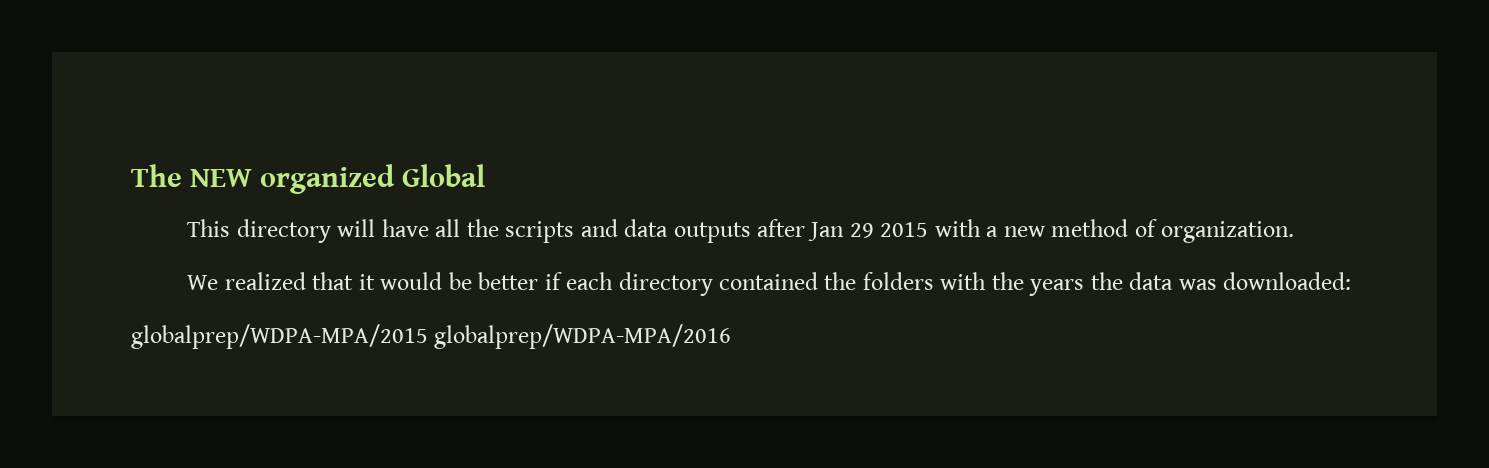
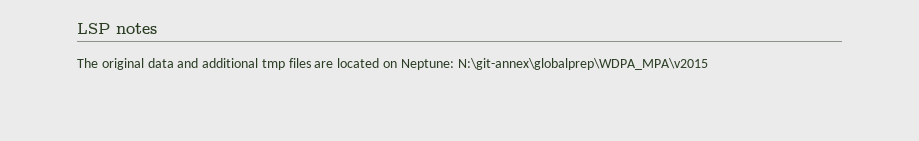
- The NEW organized Global
- This directory will have all the scripts and data outputs after Jan 29 2015 with a new method of organization.
- We realized that it would be better if each directory contained the folders with the years the data was downloaded:
- globalprep/WDPA-MPA/2015 globalprep/WDPA-MPA/2016
+ LSP notes
+ The original data and additional tmp files are located on Neptune: N:\git-annex\globalprep\WDPA_MPA\v2015

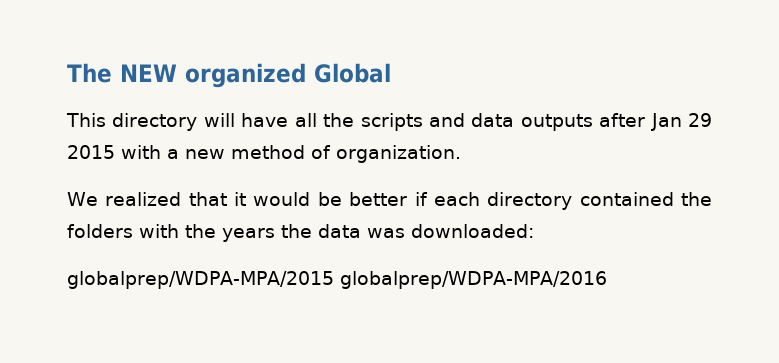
- LSP notes
- The original data and additional tmp files are located on Neptune: N:\git-annex\globalprep\WDPA_MPA\v2015
+ The NEW organized Global
+ This directory will have all the scripts and data outputs after Jan 29 2015 with a new method of organization.
+ We realized that it would be better if each directory contained the folders with the years the data was downloaded:
+ globalprep/WDPA-MPA/2015 globalprep/WDPA-MPA/2016

